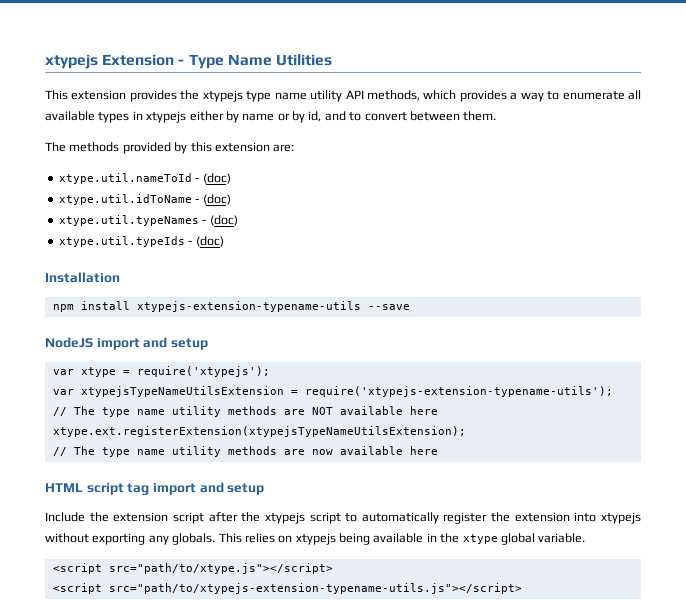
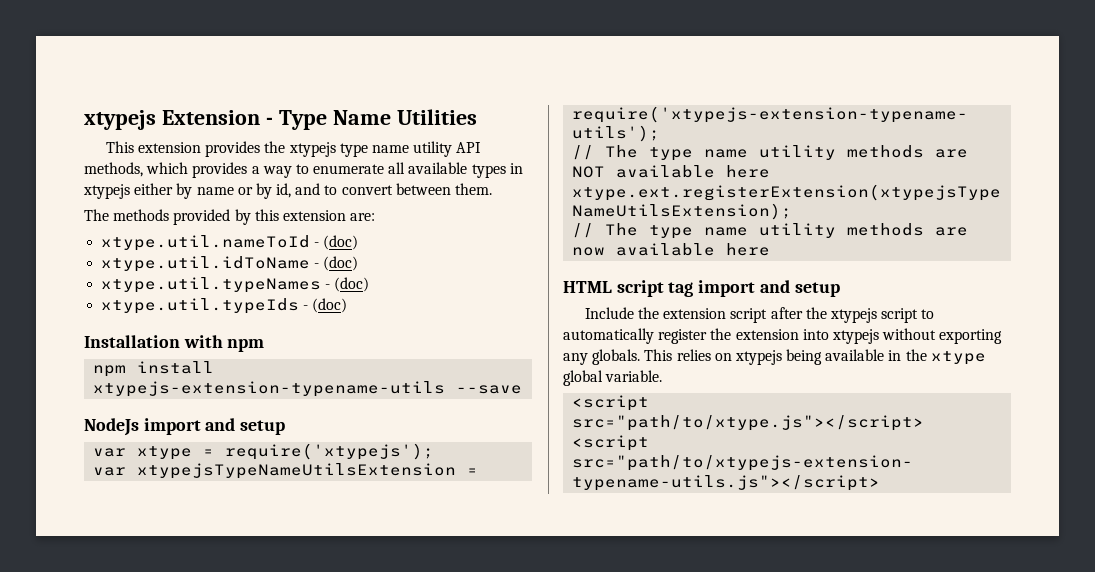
- Installation
+ Installation with npm
- NodeJS import and setup
+ NodeJs import and setup

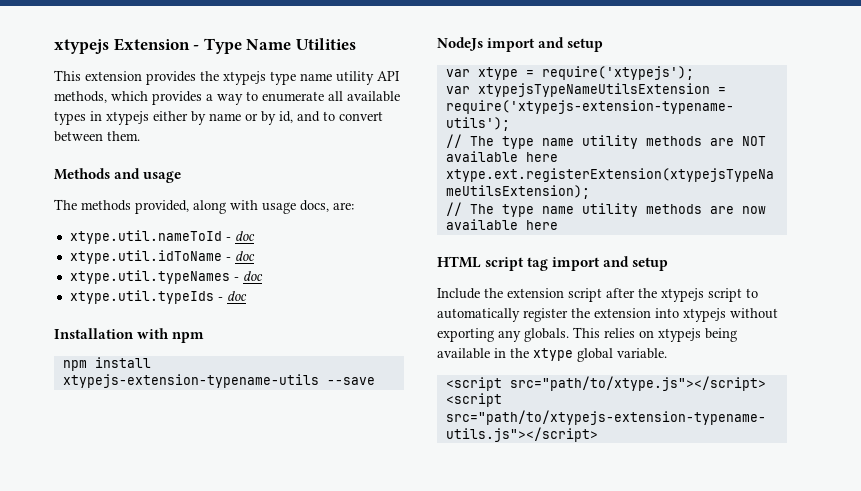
+ Methods and usage
- The methods provided by this extension are:
+ The methods provided, along with usage docs, are:
- xtype.util.nameToId - (doc)
+ xtype.util.nameToId - doc
- xtype.util.idToName - (doc)
+ xtype.util.idToName - doc
- xtype.util.typeNames - (doc)
+ xtype.util.typeNames - doc
- xtype.util.typeIds - (doc)
+ xtype.util.typeIds - doc

